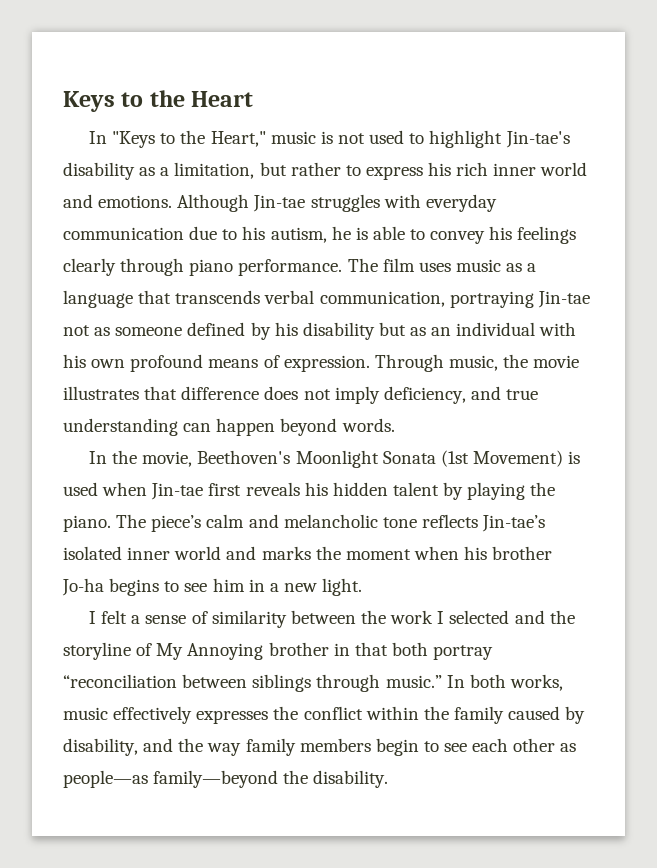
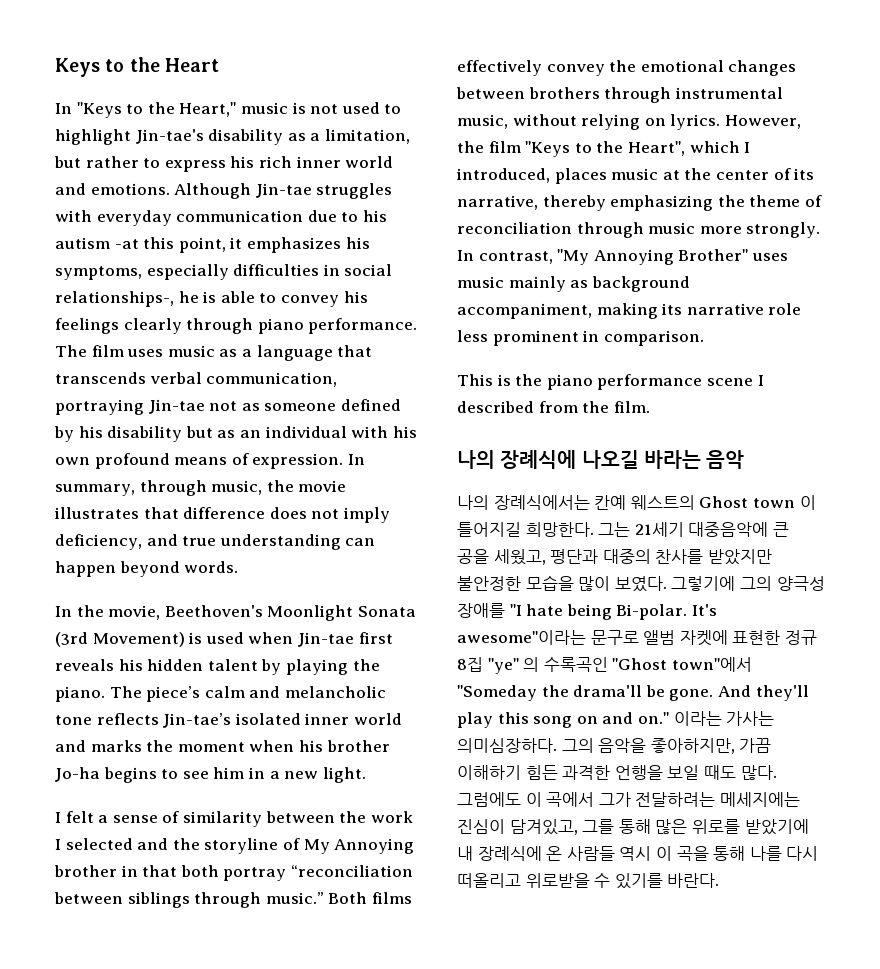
- Although Jin-tae struggles with everyday communication due to his autism, he is able to convey his feelings clearly through piano performance.
+ Although Jin-tae struggles with everyday communication due to his autism -at this point, it emphasizes his symptoms, especially difficulties in social relationships-, he is able to convey his feelings clearly through piano performance.
- Through music, the movie illustrates that difference does not imply deficiency, and true understanding can happen beyond words.
+ In summary, through music, the movie illustrates that difference does not imply deficiency, and true understanding can happen beyond words.
- In the movie, Beethoven's Moonlight Sonata (1st Movement) is used when Jin-tae first reveals his hidden talent by playing the piano.
+ In the movie, Beethoven's Moonlight Sonata (3rd Movement) is used when Jin-tae first reveals his hidden talent by playing the piano.
- In both works, music effectively expresses the conflict within the family caused by disability, and the way family members begin to see each other as people—as family—beyond the disability.
+ Both films effectively convey the emotional changes between brothers through instrumental music, without relying on lyrics. However, the film "Keys to the Heart", which I introduced, places music at the center of its narrative, thereby emphasizing the theme of reconciliation through music more strongly. In contrast, "My Annoying Brother" uses music mainly as background accompaniment, making its narrative role less prominent in comparison.
+ This is the piano performance scene I described from the film.
+ 나의 장례식에 나오길 바라는 음악
+ 나의 장례식에서는 칸예 웨스트의 Ghost town 이 틀어지길 희망한다. 그는 21세기 대중음악에 큰 공을 세웠고, 평단과 대중의 찬사를 받았지만 불안정한 모습을 많이 보였다. 그렇기에 그의 양극성 장애를 "I hate being Bi-polar. It's awesome"이라는 문구로 앨범 자켓에 표현한 정규 8집 "ye" 의 수록곡인 "Ghost town"에서 "Someday the drama'll be gone. And they'll play this song on and on." 이라는 가사는 의미심장하다. 그의 음악을 좋아하지만, 가끔 이해하기 힘든 과격한 언행을 보일 때도 많다. 그럼에도 이 곡에서 그가 전달하려는 메세지에는 진심이 담겨있고, 그를 통해 많은 위로를 받았기에 내 장례식에 온 사람들 역시 이 곡을 통해 나를 다시 떠올리고 위로받을 수 있기를 바란다.

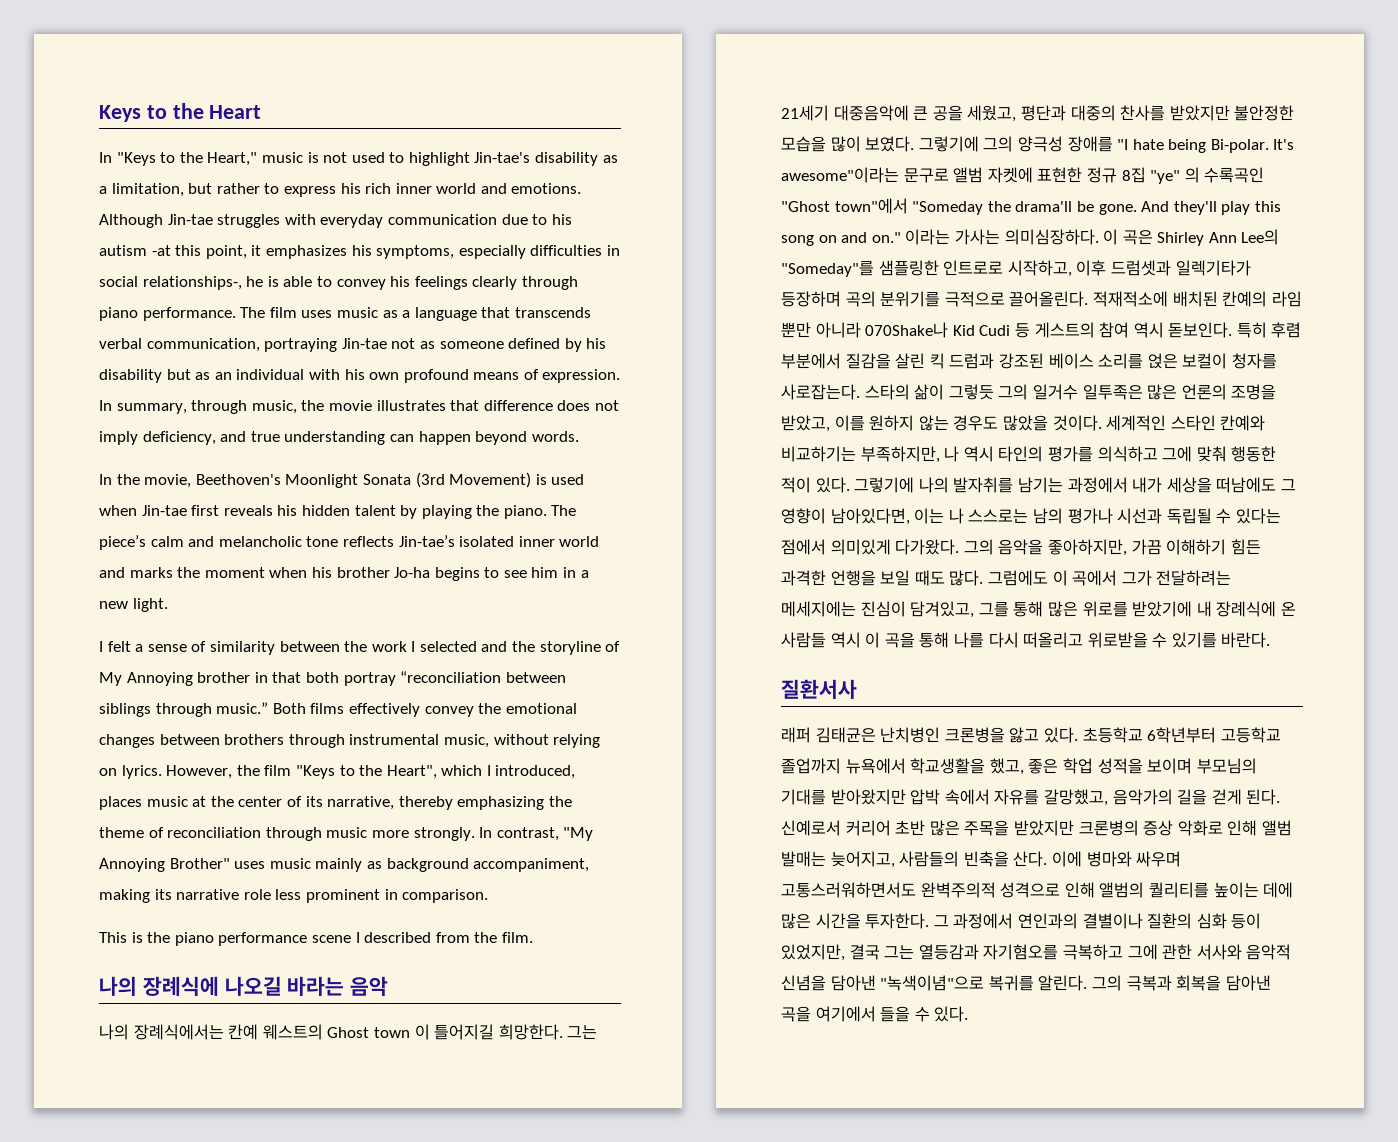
+ 이 곡은 Shirley Ann Lee의 "Someday"를 샘플링한 인트로로 시작하고, 이후 드럼셋과 일렉기타가 등장하며 곡의 분위기를 극적으로 끌어올린다. 적재적소에 배치된 칸예의 라임 뿐만 아니라 070Shake나 Kid Cudi 등 게스트의 참여 역시 돋보인다. 특히 후렴 부분에서 질감을 살린 킥 드럼과 강조된 베이스 소리를 얹은 보컬이 청자를 사로잡는다. 스타의 삶이 그렇듯 그의 일거수 일투족은 많은 언론의 조명을 받았고, 이를 원하지 않는 경우도 많았을 것이다. 세계적인 스타인 칸예와 비교하기는 부족하지만, 나 역시 타인의 평가를 의식하고 그에 맞춰 행동한 적이 있다. 그렇기에 나의 발자취를 남기는 과정에서 내가 세상을 떠남에도 그 영향이 남아있다면, 이는 나 스스로는 남의 평가나 시선과 독립될 수 있다는 점에서 의미있게 다가왔다.
+ 질환서사
+ 래퍼 김태균은 난치병인 크론병을 앓고 있다. 초등학교 6학년부터 고등학교 졸업까지 뉴욕에서 학교생활을 했고, 좋은 학업 성적을 보이며 부모님의 기대를 받아왔지만 압박 속에서 자유를 갈망했고, 음악가의 길을 걷게 된다. 신예로서 커리어 초반 많은 주목을 받았지만 크론병의 증상 악화로 인해 앨범 발매는 늦어지고, 사람들의 빈축을 산다. 이에 병마와 싸우며 고통스러워하면서도 완벽주의적 성격으로 인해 앨범의 퀄리티를 높이는 데에 많은 시간을 투자한다. 그 과정에서 연인과의 결별이나 질환의 심화 등이 있었지만, 결국 그는 열등감과 자기혐오를 극복하고 그에 관한 서사와 음악적 신념을 담아낸 "녹색이념"으로 복귀를 알린다. 그의 극복과 회복을 담아낸 곡을 여기에서 들을 수 있다.

